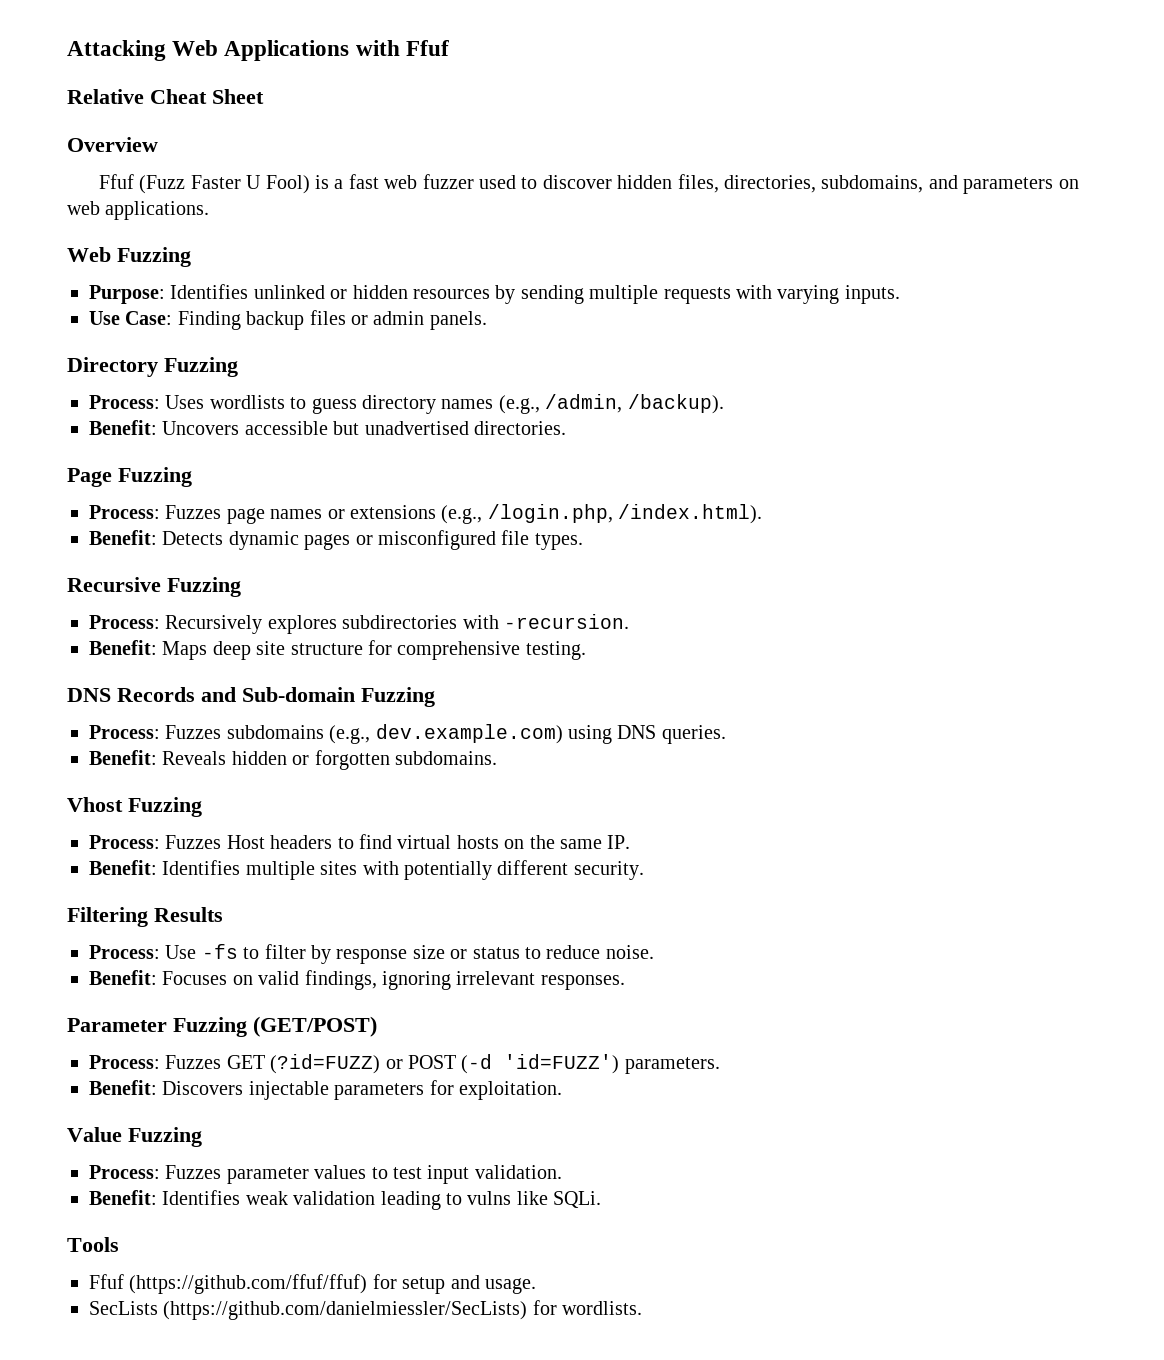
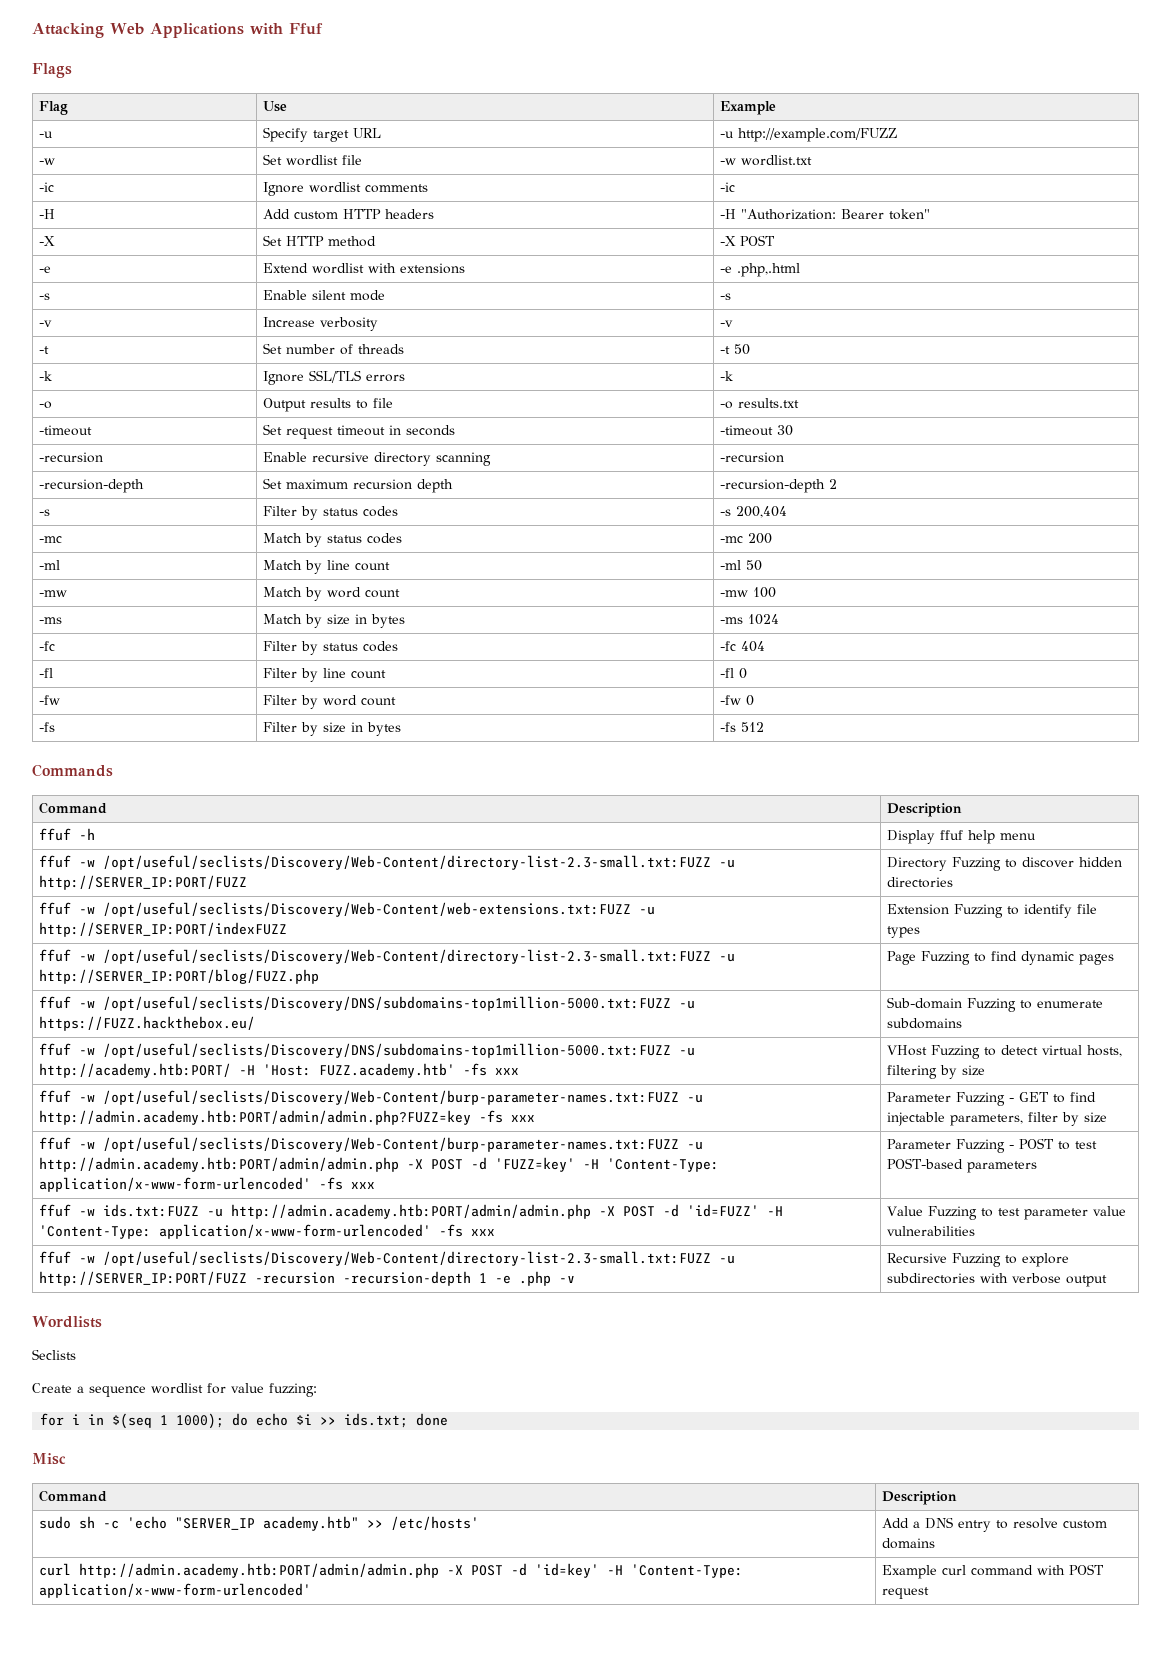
- Relative Cheat Sheet
- Overview
- Ffuf (Fuzz Faster U Fool) is a fast web fuzzer used to discover hidden files, directories, subdomains, and parameters on web applications.
- Web Fuzzing
- Purpose: Identifies unlinked or hidden resources by sending multiple requests with varying inputs.
- Use Case: Finding backup files or admin panels.
- Directory Fuzzing
- Process: Uses wordlists to guess directory names (e.g., /admin, /backup).
- Benefit: Uncovers accessible but unadvertised directories.
- Page Fuzzing
- Process: Fuzzes page names or extensions (e.g., /login.php, /index.html).
- Benefit: Detects dynamic pages or misconfigured file types.
- Recursive Fuzzing
- Process: Recursively explores subdirectories with -recursion.
- Benefit: Maps deep site structure for comprehensive testing.
- DNS Records and Sub-domain Fuzzing
- Process: Fuzzes subdomains (e.g., dev.example.com) using DNS queries.
- Benefit: Reveals hidden or forgotten subdomains.
- Vhost Fuzzing
- Process: Fuzzes Host headers to find virtual hosts on the same IP.
- Benefit: Identifies multiple sites with potentially different security.
- Filtering Results
- Process: Use -fs to filter by response size or status to reduce noise.
- Benefit: Focuses on valid findings, ignoring irrelevant responses.
- Parameter Fuzzing (GET/POST)
- Process: Fuzzes GET (?id=FUZZ) or POST (-d 'id=FUZZ') parameters.
- Benefit: Discovers injectable parameters for exploitation.
- Value Fuzzing
- Process: Fuzzes parameter values to test input validation.
- Benefit: Identifies weak validation leading to vulns like SQLi.
- Tools
- Ffuf (https://github.com/ffuf/ffuf) for setup and usage.
- SecLists (https://github.com/danielmiessler/SecLists) for wordlists.
+ Flags
+ Flag | Use | Example
+ -u | Specify target URL | -u http://example.com/FUZZ
+ -w | Set wordlist file | -w wordlist.txt
+ -ic | Ignore wordlist comments | -ic
+ -H | Add custom HTTP headers | -H "Authorization: Bearer token"
+ -X | Set HTTP method | -X POST
+ -e | Extend wordlist with extensions | -e .php,.html
+ -s | Enable silent mode | -s
+ -v | Increase verbosity | -v
+ -t | Set number of threads | -t 50
+ -k | Ignore SSL/TLS errors | -k
+ -o | Output results to file | -o results.txt
+ -timeout | Set request timeout in seconds | -timeout 30
+ -recursion | Enable recursive directory scanning | -recursion
+ -recursion-depth | Set maximum recursion depth | -recursion-depth 2
+ -s | Filter by status codes | -s 200,404
+ -mc | Match by status codes | -mc 200
+ -ml | Match by line count | -ml 50
+ -mw | Match by word count | -mw 100
+ -ms | Match by size in bytes | -ms 1024
+ -fc | Filter by status codes | -fc 404
+ -fl | Filter by line count | -fl 0
+ -fw | Filter by word count | -fw 0
+ -fs | Filter by size in bytes | -fs 512
+ Commands
+ Command | Description
+ ffuf -h | Display ffuf help menu
+ ffuf -w /opt/useful/seclists/Discovery/Web-Content/directory-list-2.3-small.txt:FUZZ -u http://SERVER_IP:PORT/FUZZ | Directory Fuzzing to discover hidden directories
+ ffuf -w /opt/useful/seclists/Discovery/Web-Content/web-extensions.txt:FUZZ -u http://SERVER_IP:PORT/indexFUZZ | Extension Fuzzing to identify file types
+ ffuf -w /opt/useful/seclists/Discovery/Web-Content/directory-list-2.3-small.txt:FUZZ -u http://SERVER_IP:PORT/blog/FUZZ.php | Page Fuzzing to find dynamic pages
+ ffuf -w /opt/useful/seclists/Discovery/DNS/subdomains-top1million-5000.txt:FUZZ -u https://FUZZ.hackthebox.eu/ | Sub-domain Fuzzing to enumerate subdomains
+ ffuf -w /opt/useful/seclists/Discovery/DNS/subdomains-top1million-5000.txt:FUZZ -u http://academy.htb:PORT/ -H 'Host: FUZZ.academy.htb' -fs xxx | VHost Fuzzing to detect virtual hosts, filtering by size
+ ffuf -w /opt/useful/seclists/Discovery/Web-Content/burp-parameter-names.txt:FUZZ -u http://admin.academy.htb:PORT/admin/admin.php?FUZZ=key -fs xxx | Parameter Fuzzing - GET to find injectable parameters, filter by size
+ ffuf -w /opt/useful/seclists/Discovery/Web-Content/burp-parameter-names.txt:FUZZ -u http://admin.academy.htb:PORT/admin/admin.php -X POST -d 'FUZZ=key' -H 'Content-Type: application/x-www-form-urlencoded' -fs xxx | Parameter Fuzzing - POST to test POST-based parameters
+ ffuf -w ids.txt:FUZZ -u http://admin.academy.htb:PORT/admin/admin.php -X POST -d 'id=FUZZ' -H 'Content-Type: application/x-www-form-urlencoded' -fs xxx | Value Fuzzing to test parameter value vulnerabilities
+ ffuf -w /opt/useful/seclists/Discovery/Web-Content/directory-list-2.3-small.txt:FUZZ -u http://SERVER_IP:PORT/FUZZ -recursion -recursion-depth 1 -e .php -v | Recursive Fuzzing to explore subdirectories with verbose output
+ Wordlists
+ Seclists
+ Create a sequence wordlist for value fuzzing:
+ for i in $(seq 1 1000); do echo $i >> ids.txt; done
+ Misc
+ Command | Description
+ sudo sh -c 'echo "SERVER_IP academy.htb" >> /etc/hosts' | Add a DNS entry to resolve custom domains
+ curl http://admin.academy.htb:PORT/admin/admin.php -X POST -d 'id=key' -H 'Content-Type: application/x-www-form-urlencoded' | Example curl command with POST request

